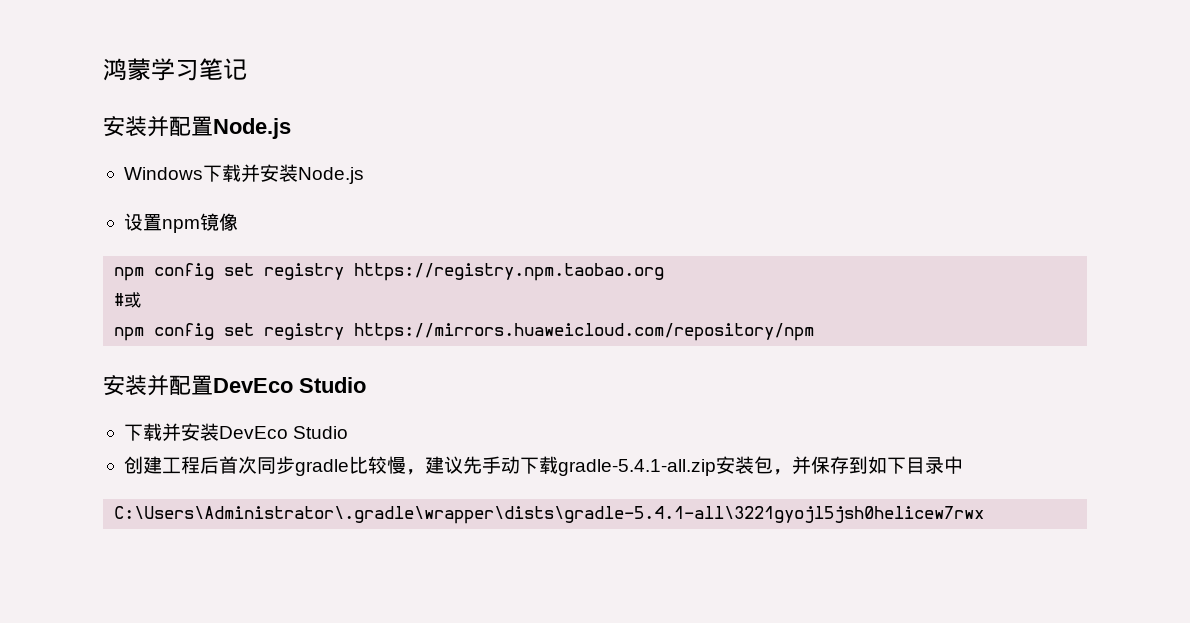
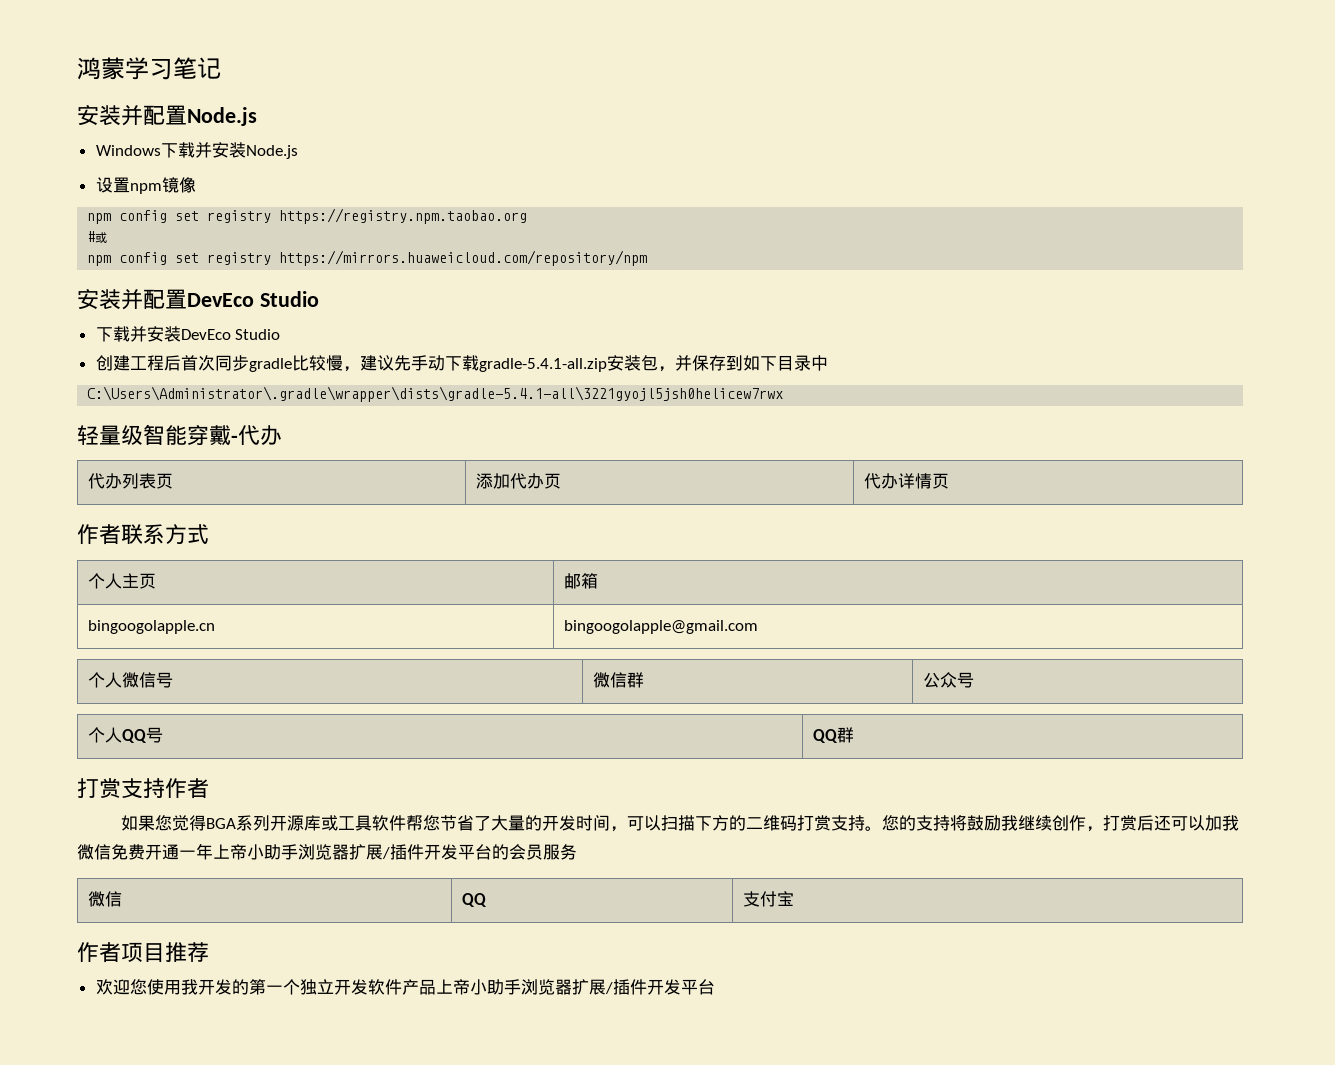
+ 轻量级智能穿戴-代办
+ 代办列表页 | 添加代办页 | 代办详情页
+ 作者联系方式
+ 个人主页 | 邮箱
+ bingoogolapple.cn | bingoogolapple@gmail.com
+ 个人微信号 | 微信群 | 公众号
+ 个人QQ号 | QQ群
+ 打赏支持作者
+ 如果您觉得BGA系列开源库或工具软件帮您节省了大量的开发时间，可以扫描下方的二维码打赏支持。您的支持将鼓励我继续创作，打赏后还可以加我微信免费开通一年上帝小助手浏览器扩展/插件开发平台的会员服务
+ 微信 | QQ | 支付宝
+ 作者项目推荐
+ 欢迎您使用我开发的第一个独立开发软件产品上帝小助手浏览器扩展/插件开发平台

